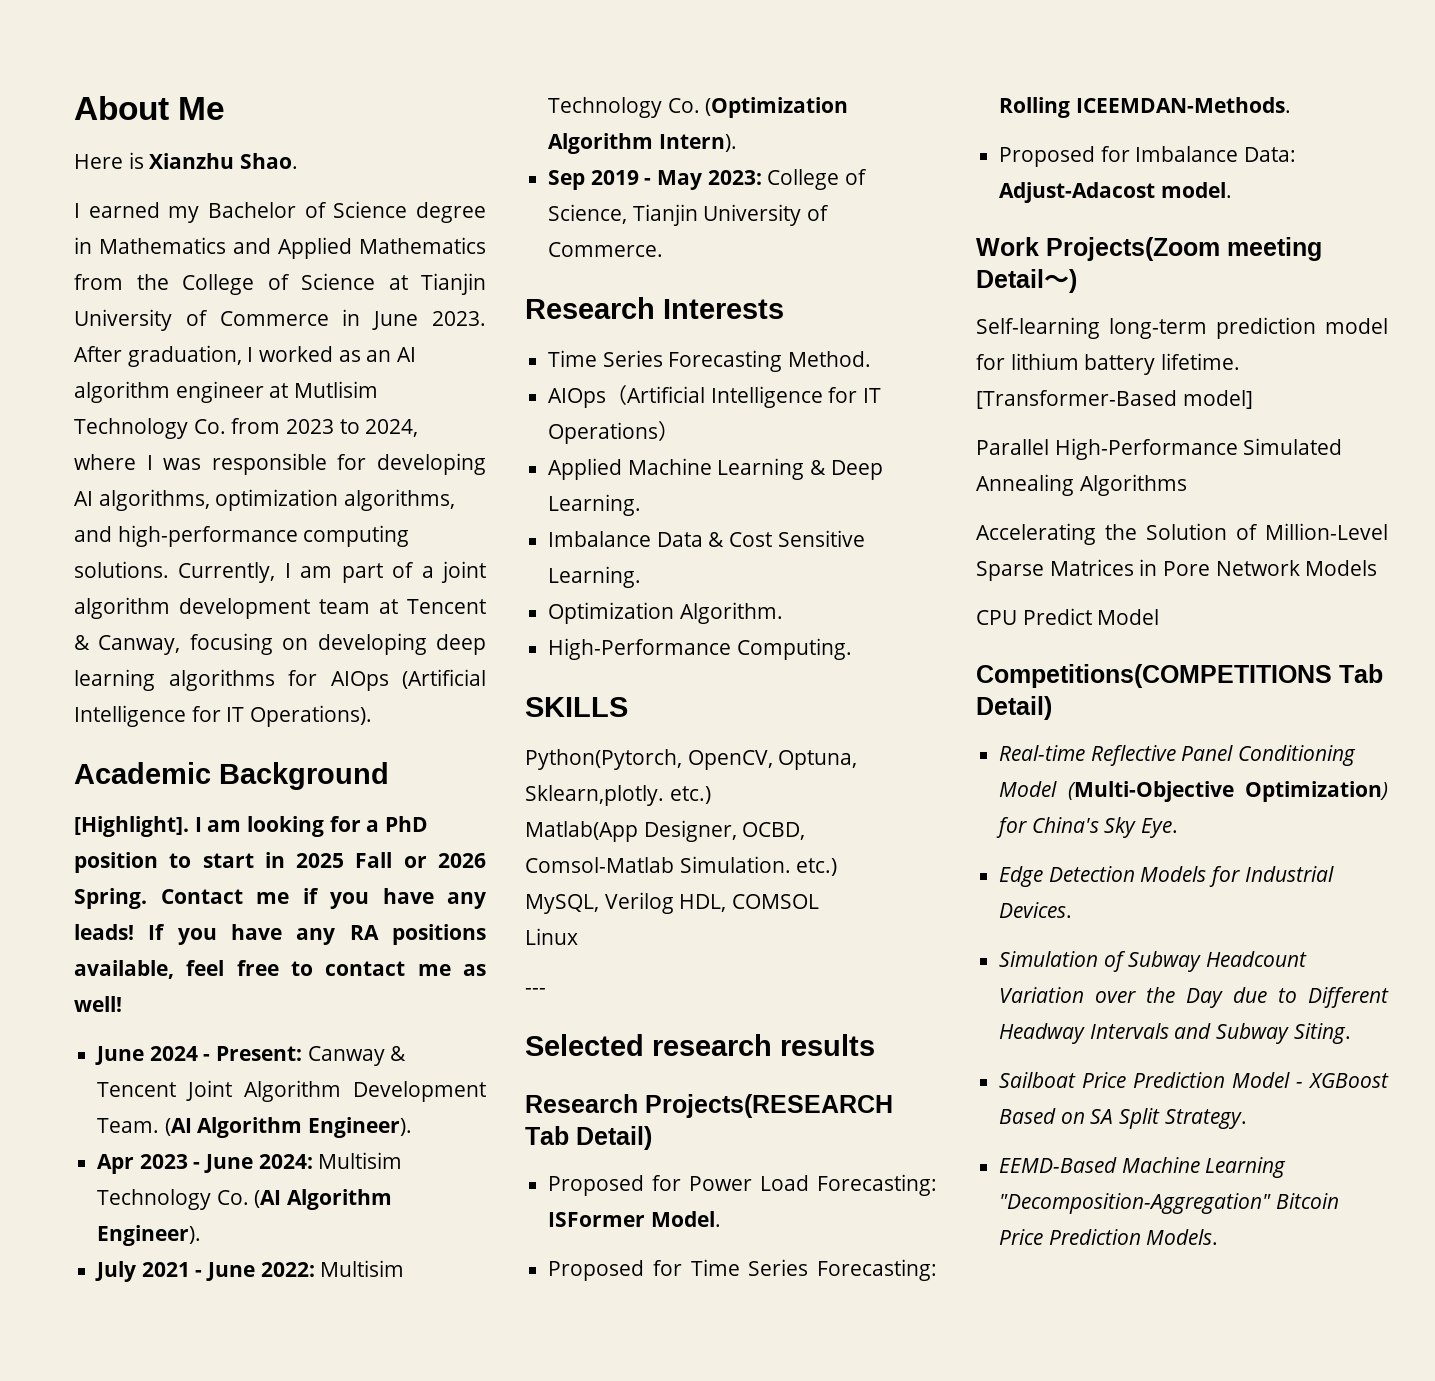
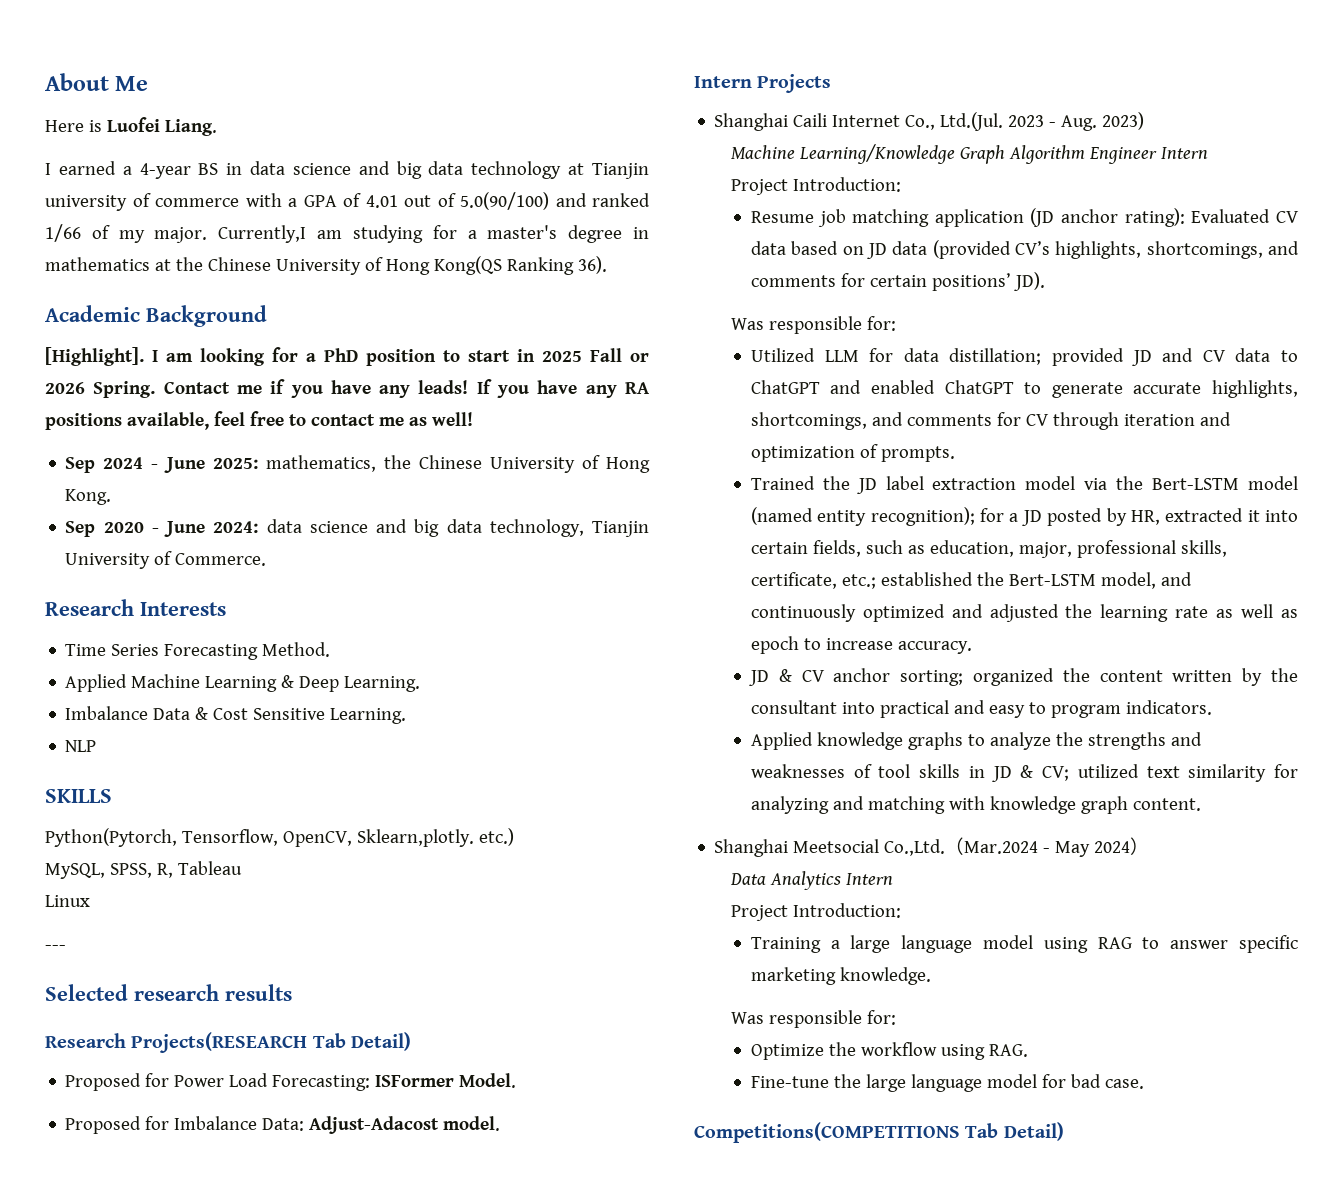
- Here is Xianzhu Shao.
+ Here is Luofei Liang.
- I earned my Bachelor of Science degree in Mathematics and Applied Mathematics from the College of Science at Tianjin University of Commerce in June 2023. After graduation, I worked as an AI algorithm engineer at Mutlisim Technology Co. from 2023 to 2024, where I was responsible for developing AI algorithms, optimization algorithms, and high-performance computing solutions. Currently, I am part of a joint algorithm development team at Tencent & Canway, focusing on developing deep learning algorithms for AIOps (Artificial Intelligence for IT Operations).
+ I earned a 4-year BS in data science and big data technology at Tianjin university of commerce with a GPA of 4.01 out of 5.0(90/100) and ranked 1/66 of my major. Currently,I am studying for a master's degree in mathematics at the Chinese University of Hong Kong(QS Ranking 36).
- June 2024 - Present: Canway & Tencent Joint Algorithm Development Team. (AI Algorithm Engineer).
- Apr 2023 - June 2024: Multisim Technology Co. (AI Algorithm Engineer).
- July 2021 - June 2022: Multisim Technology Co. (Optimization Algorithm Intern).
- Sep 2019 - May 2023: College of Science, Tianjin University of Commerce.
+ Sep 2024 - June 2025: mathematics, the Chinese University of Hong Kong.
+ Sep 2020 - June 2024: data science and big data technology, Tianjin University of Commerce.
- AIOps（Artificial Intelligence for IT Operations）
- Optimization Algorithm.
- High-Performance Computing.
+ NLP
- Python(Pytorch, OpenCV, Optuna, Sklearn,plotly. etc.)
+ Python(Pytorch, Tensorflow, OpenCV, Sklearn,plotly. etc.)
- Matlab(App Designer, OCBD, Comsol-Matlab Simulation. etc.)
- MySQL, Verilog HDL, COMSOL
+ MySQL, SPSS, R, Tableau
- Proposed for Time Series Forecasting: Rolling ICEEMDAN-Methods.
- Work Projects(Zoom meeting Detail～)
- Self-learning long-term prediction model for lithium battery lifetime. [Transformer-Based model]
- Parallel High-Performance Simulated Annealing Algorithms
- Accelerating the Solution of Million-Level Sparse Matrices in Pore Network Models
- CPU Predict Model
+ Intern Projects
+ Shanghai Caili Internet Co., Ltd.(Jul. 2023 - Aug. 2023)
+ Machine Learning/Knowledge Graph Algorithm Engineer Intern
+ Project Introduction:
+ Resume job matching application (JD anchor rating): Evaluated CV data based on JD data (provided CV’s highlights, shortcomings, and comments for certain positions’ JD).
+ Was responsible for:
+ Utilized LLM for data distillation; provided JD and CV data to ChatGPT and enabled ChatGPT to generate accurate highlights, shortcomings, and comments for CV through iteration and optimization of prompts.
+ Trained the JD label extraction model via the Bert-LSTM model (named entity recognition); for a JD posted by HR, extracted it into certain fields, such as education, major, professional skills, certificate, etc.; established the Bert-LSTM model, and continuously optimized and adjusted the learning rate as well as epoch to increase accuracy.
+ JD & CV anchor sorting; organized the content written by the consultant into practical and easy to program indicators.
+ Applied knowledge graphs to analyze the strengths and weaknesses of tool skills in JD & CV; utilized text similarity for analyzing and matching with knowledge graph content.
+ Shanghai Meetsocial Co.,Ltd.（Mar.2024 - May 2024）
+ Data Analytics Intern
+ Project Introduction:
+ Training a large language model using RAG to answer specific marketing knowledge.
+ Was responsible for:
+ Optimize the workflow using RAG.
+ Fine-tune the large language model for bad case.
  Competitions(COMPETITIONS Tab Detail)
- Real-time Reflective Panel Conditioning Model (Multi-Objective Optimization) for China's Sky Eye.
- Edge Detection Models for Industrial Devices.
- Simulation of Subway Headcount Variation over the Day due to Different Headway Intervals and Subway Siting.
- Sailboat Price Prediction Model - XGBoost Based on SA Split Strategy.
- EEMD-Based Machine Learning "Decomposition-Aggregation" Bitcoin Price Prediction Models.

